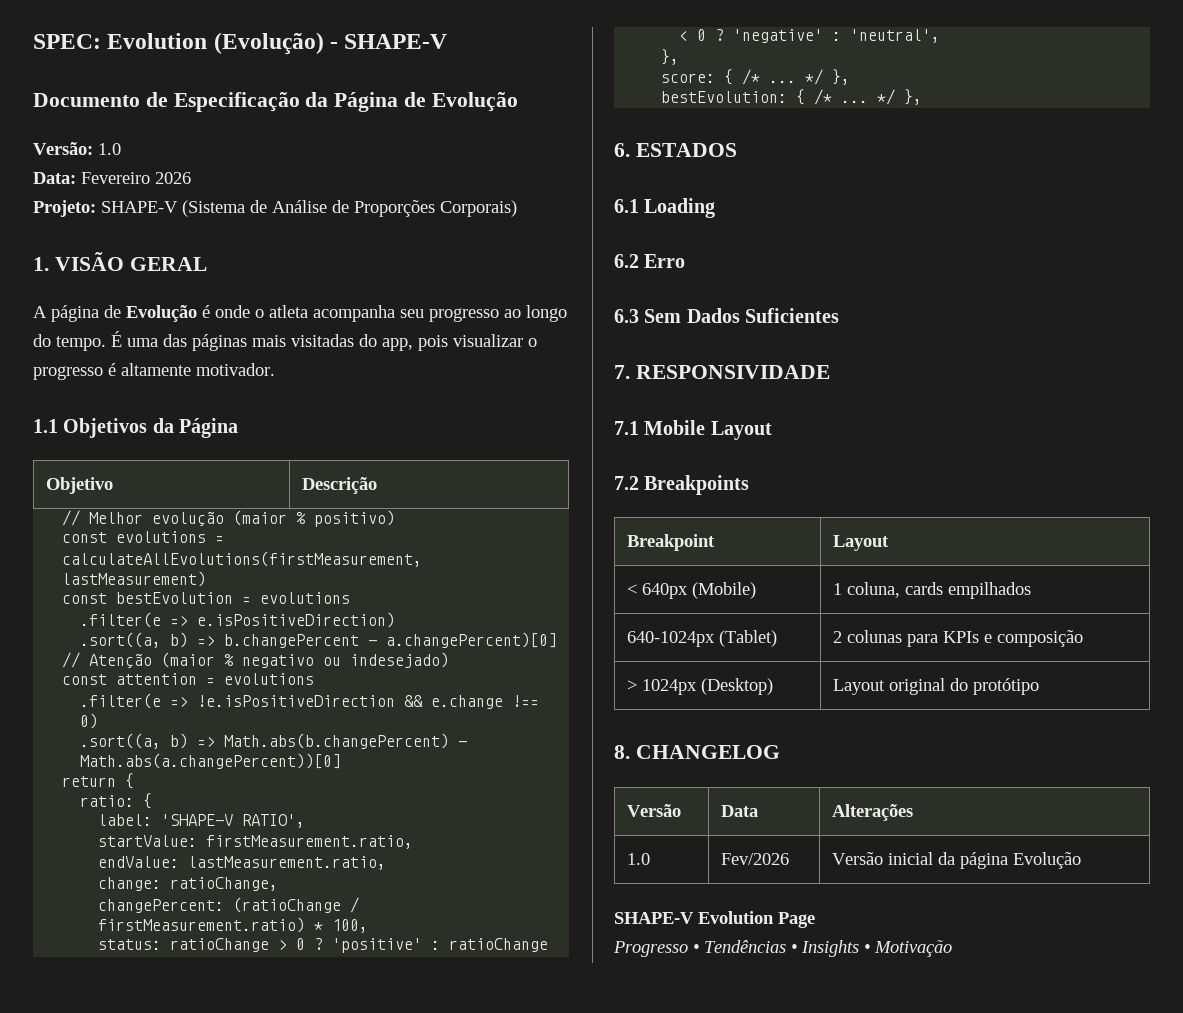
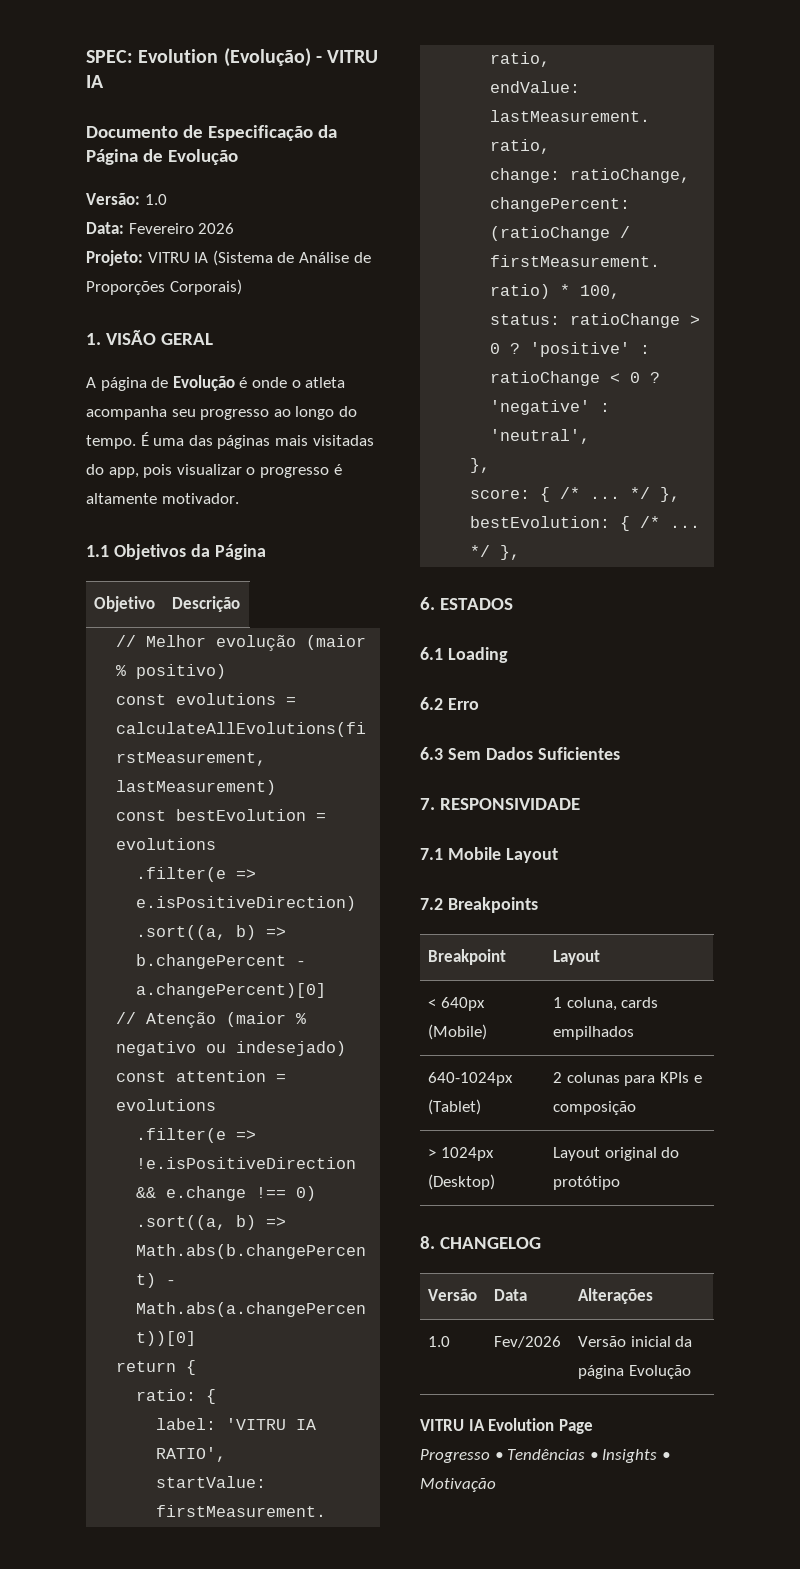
- SPEC: Evolution (Evolução) - SHAPE-V
+ SPEC: Evolution (Evolução) - VITRU IA
- Projeto: SHAPE-V (Sistema de Análise de Proporções Corporais)
+ Projeto: VITRU IA (Sistema de Análise de Proporções Corporais)
- label: 'SHAPE-V RATIO',
+ label: 'VITRU IA RATIO',
- SHAPE-V Evolution Page
+ VITRU IA Evolution Page

